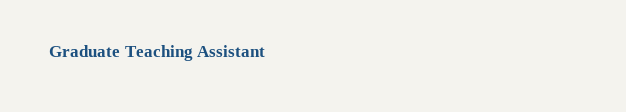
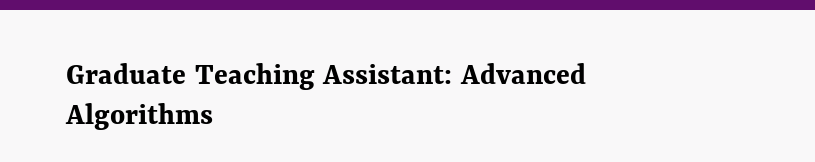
- Graduate Teaching Assistant
+ Graduate Teaching Assistant: Advanced Algorithms

